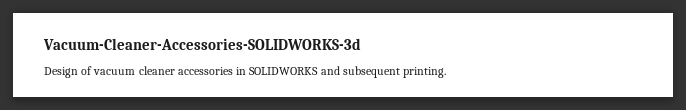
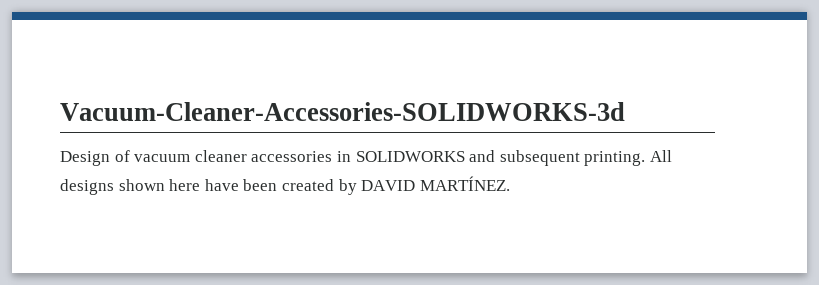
+ All designs shown here have been created by DAVID MARTÍNEZ.

